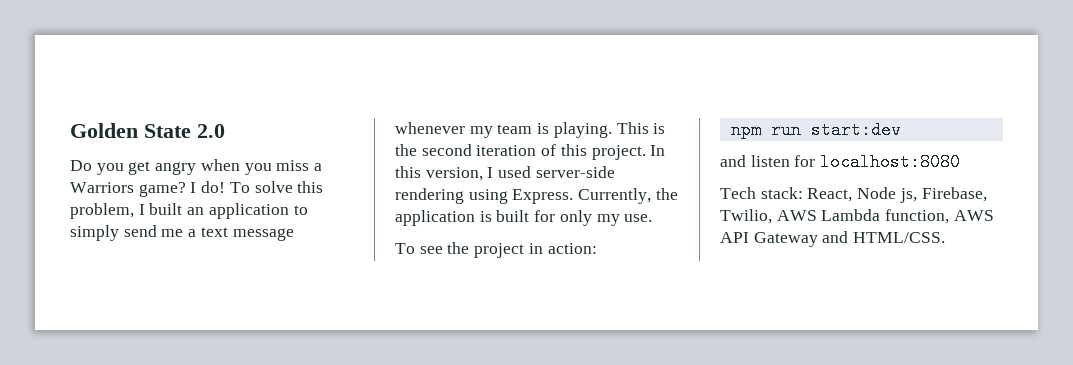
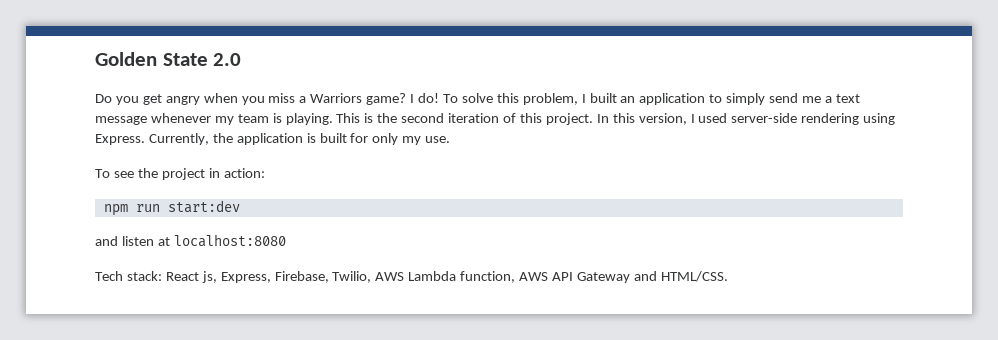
- and listen for localhost:8080
+ and listen at localhost:8080
- Tech stack: React, Node js, Firebase, Twilio, AWS Lambda function, AWS API Gateway and HTML/CSS.
+ Tech stack: React js, Express, Firebase, Twilio, AWS Lambda function, AWS API Gateway and HTML/CSS.

